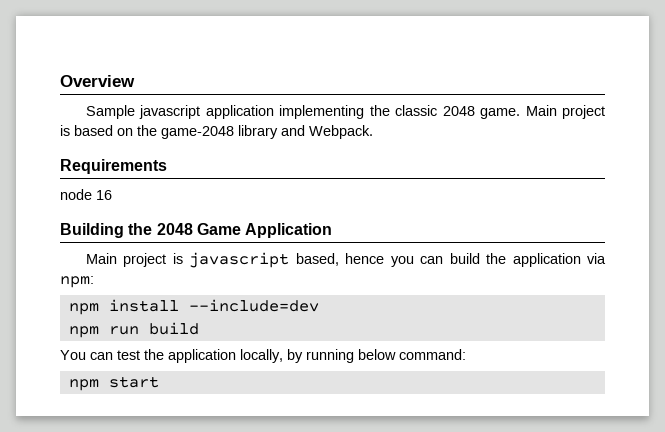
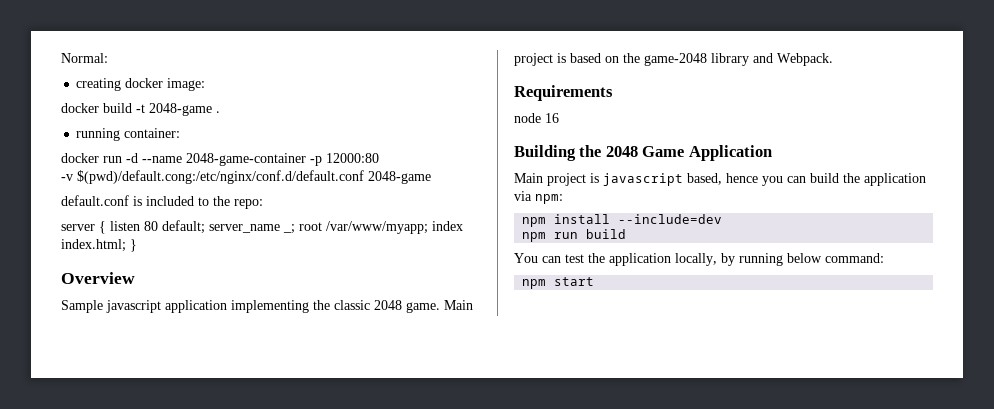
+ Normal:
+ creating docker image:
+ docker build -t 2048-game .
+ running container:
+ docker run -d --name 2048-game-container -p 12000:80
+ -v $(pwd)/default.cong:/etc/nginx/conf.d/default.conf 2048-game
+ default.conf is included to the repo:
+ server { listen 80 default; server_name _; root /var/www/myapp; index index.html; }

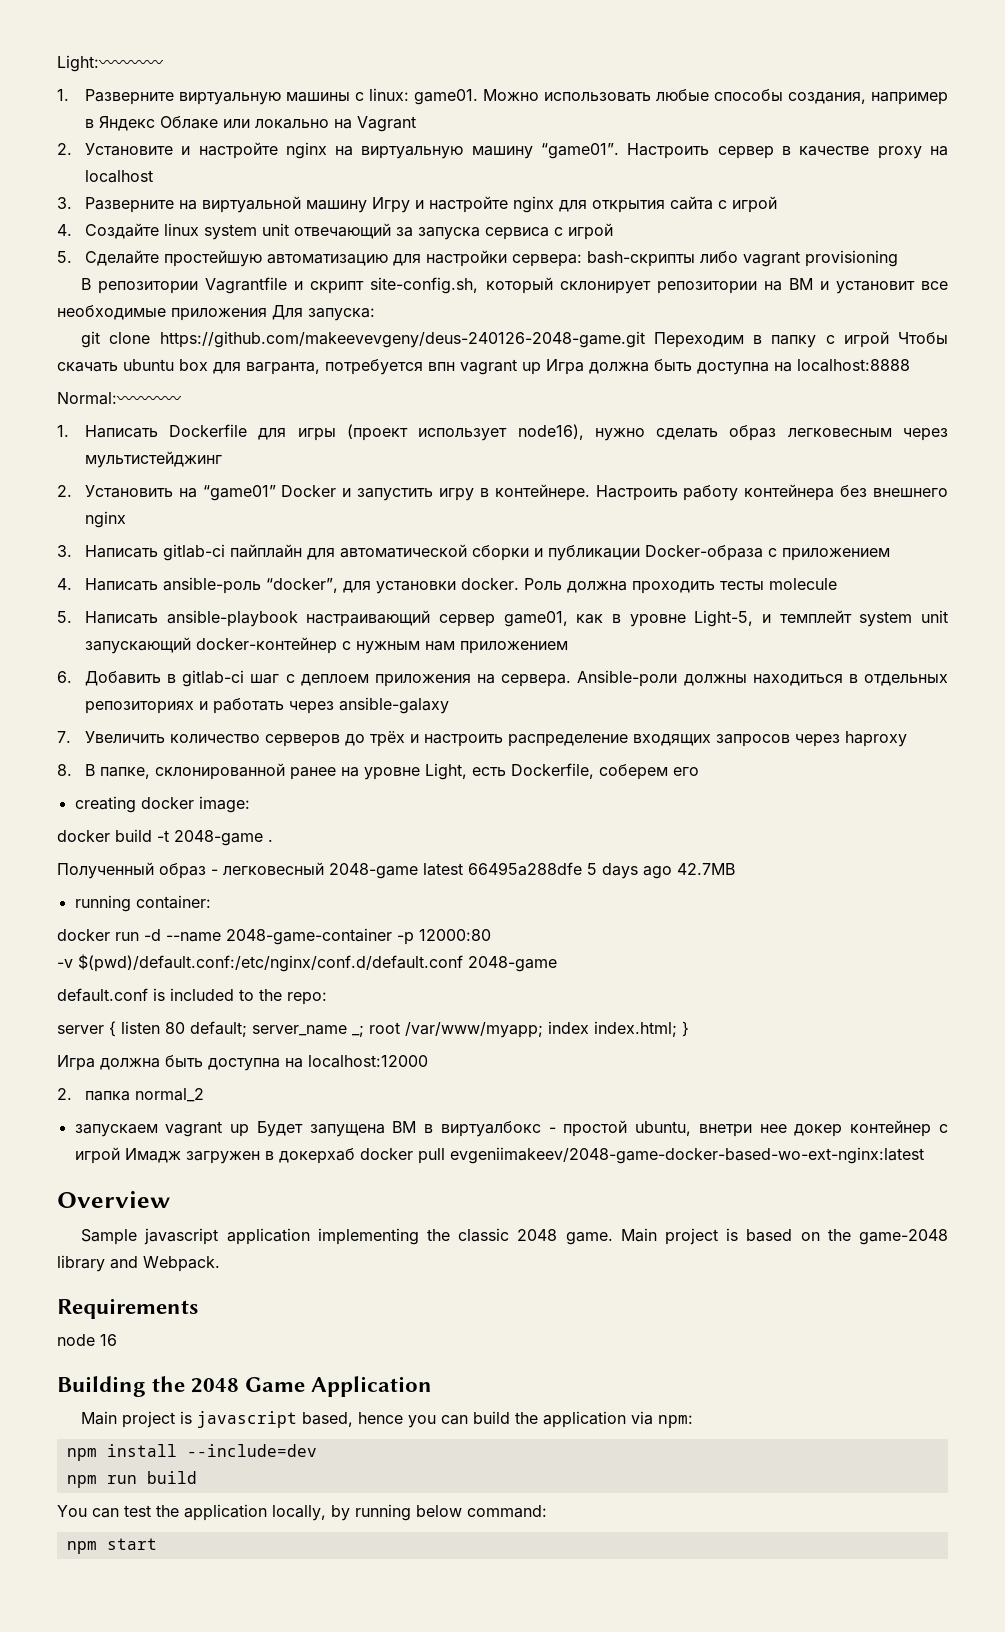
- Normal:
+ Light:〰〰〰〰
+ 1. Разверните виртуальную машины с linux: game01. Можно использовать любые способы создания, например в Яндекс Облаке или локально на Vagrant
+ 2. Установите и настройте nginx на виртуальную машину “game01”. Настроить сервер в качестве proxy на localhost
+ 3. Разверните на виртуальной машину Игру и настройте nginx для открытия сайта с игрой
+ 4. Создайте linux system unit отвечающий за запуска сервиса с игрой
+ 5. Сделайте простейшую автоматизацию для настройки сервера: bash-скрипты либо vagrant provisioning
+ В репозитории Vagrantfile и скрипт site-config.sh, который склонирует репозитории на ВМ и установит все необходимые приложения Для запуска:
+ git clone https://github.com/makeevevgeny/deus-240126-2048-game.git Переходим в папку с игрой Чтобы скачать ubuntu box для вагранта, потребуется впн vagrant up Игра должна быть доступна на localhost:8888
+ Normal:〰〰〰〰
+ 1. Написать Dockerfile для игры (проект использует node16), нужно сделать образ легковесным через мультистейджинг
+ 2. Установить на “game01” Docker и запустить игру в контейнере. Настроить работу контейнера без внешнего nginx
+ 3. Написать gitlab-ci пайплайн для автоматической сборки и публикации Docker-образа с приложением
+ 4. Написать ansible-роль “docker”, для установки docker. Роль должна проходить тесты molecule
+ 5. Написать ansible-playbook настраивающий сервер game01, как в уровне Light-5, и темплейт system unit запускающий docker-контейнер с нужным нам приложением
+ 6. Добавить в gitlab-ci шаг с деплоем приложения на сервера. Ansible-роли должны находиться в отдельных репозиториях и работать через ansible-galaxy
+ 7. Увеличить количество серверов до трёх и настроить распределение входящих запросов через haproxy
+ 8. В папке, склонированной ранее на уровне Light, есть Dockerfile, соберем его
+ Полученный образ - легковесный 2048-game latest 66495a288dfe 5 days ago 42.7MB
- -v $(pwd)/default.cong:/etc/nginx/conf.d/default.conf 2048-game
+ -v $(pwd)/default.conf:/etc/nginx/conf.d/default.conf 2048-game
+ Игра должна быть доступна на localhost:12000
+ 2. папка normal_2
+ запускаем vagrant up Будет запущена ВМ в виртуалбокс - простой ubuntu, внетри нее докер контейнер с игрой Имадж загружен в докерхаб docker pull evgeniimakeev/2048-game-docker-based-wo-ext-nginx:latest

